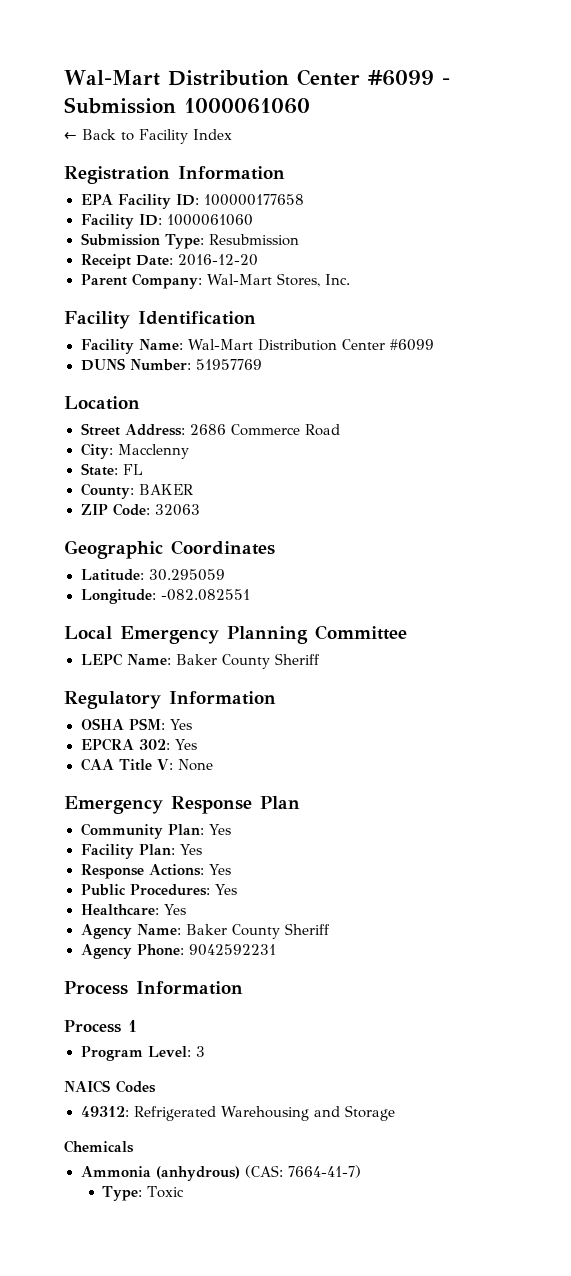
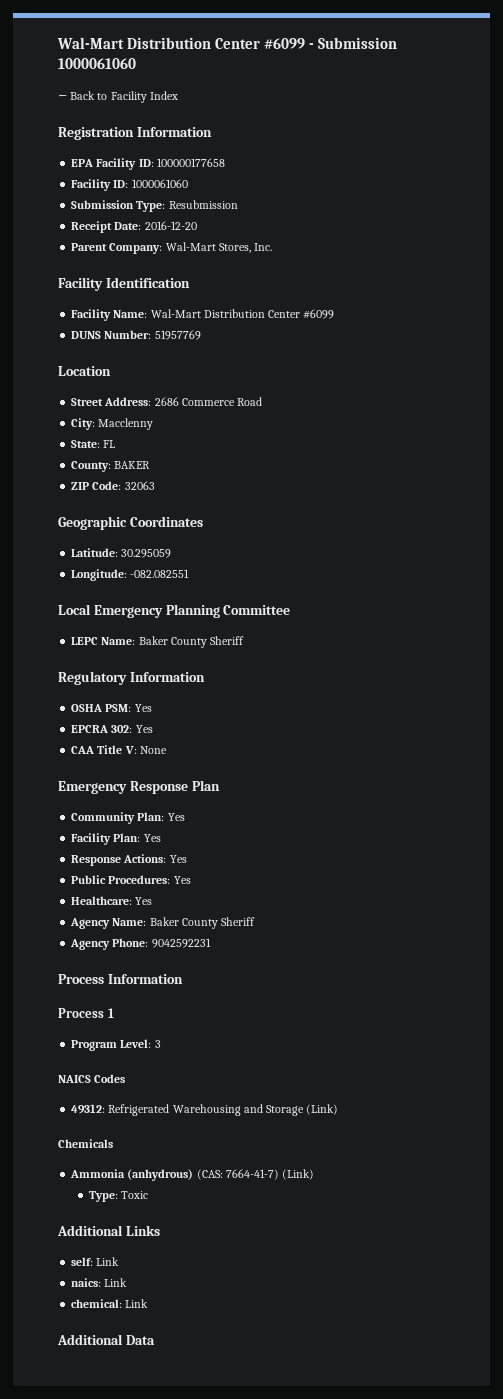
- 49312: Refrigerated Warehousing and Storage
+ 49312: Refrigerated Warehousing and Storage (Link)
- Ammonia (anhydrous) (CAS: 7664-41-7)
+ Ammonia (anhydrous) (CAS: 7664-41-7) (Link)
+ Additional Links
+ self: Link
+ naics: Link
+ chemical: Link
+ Additional Data

